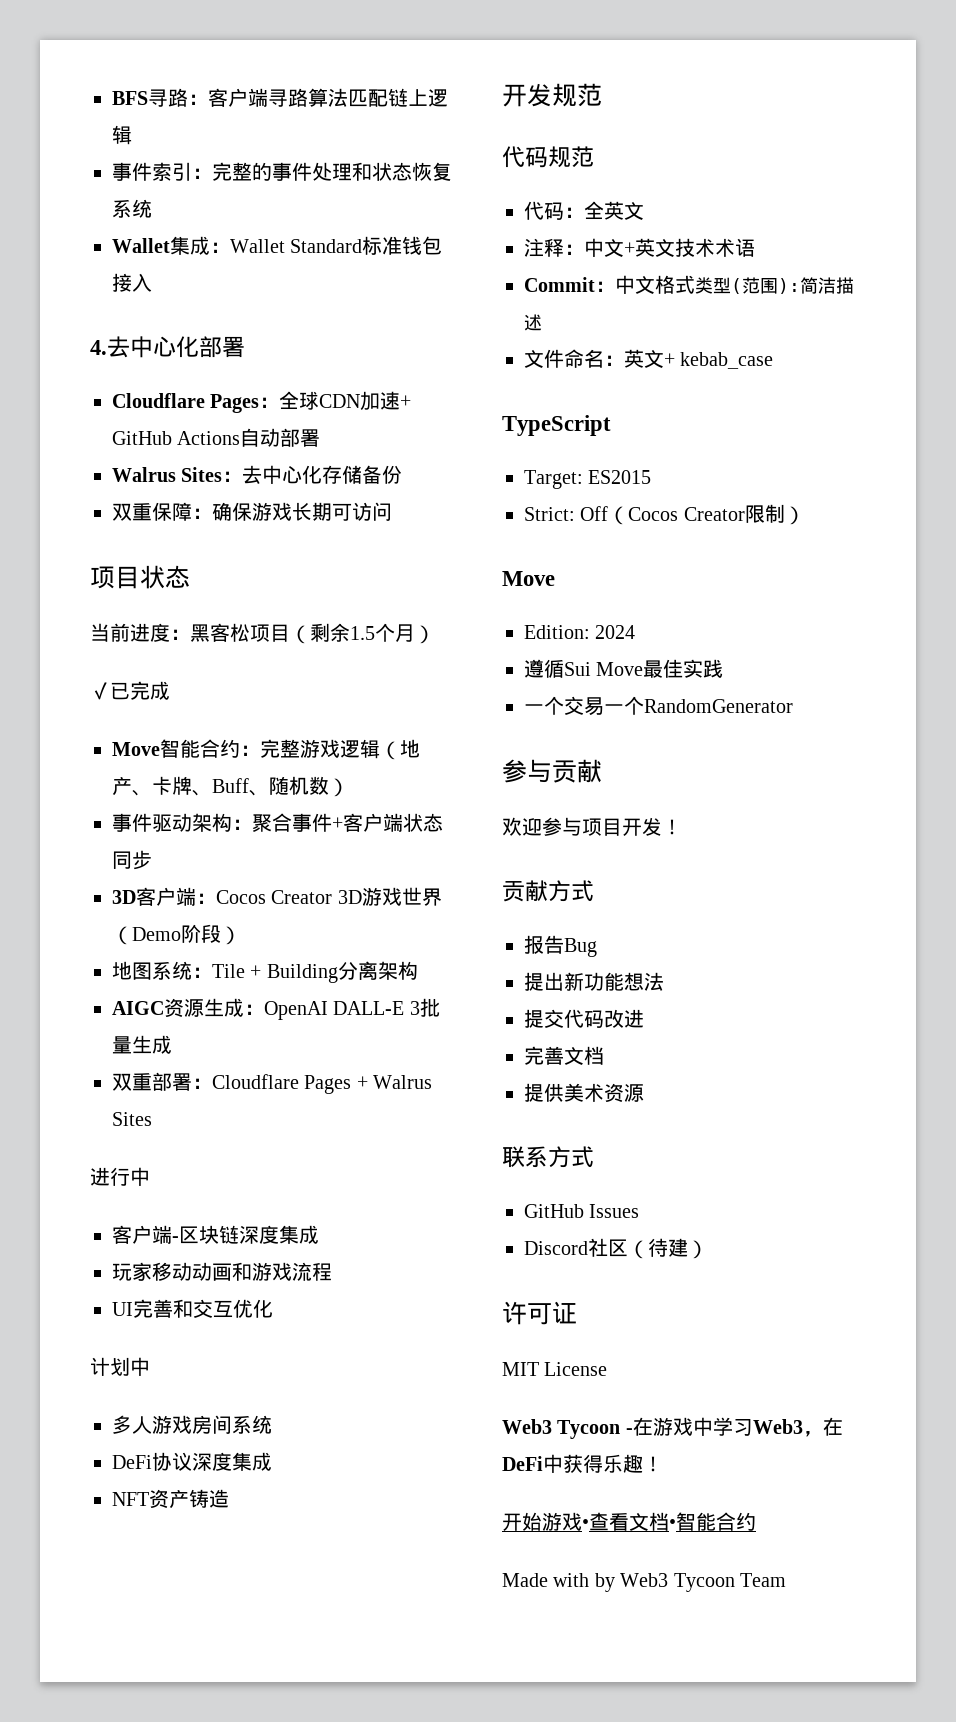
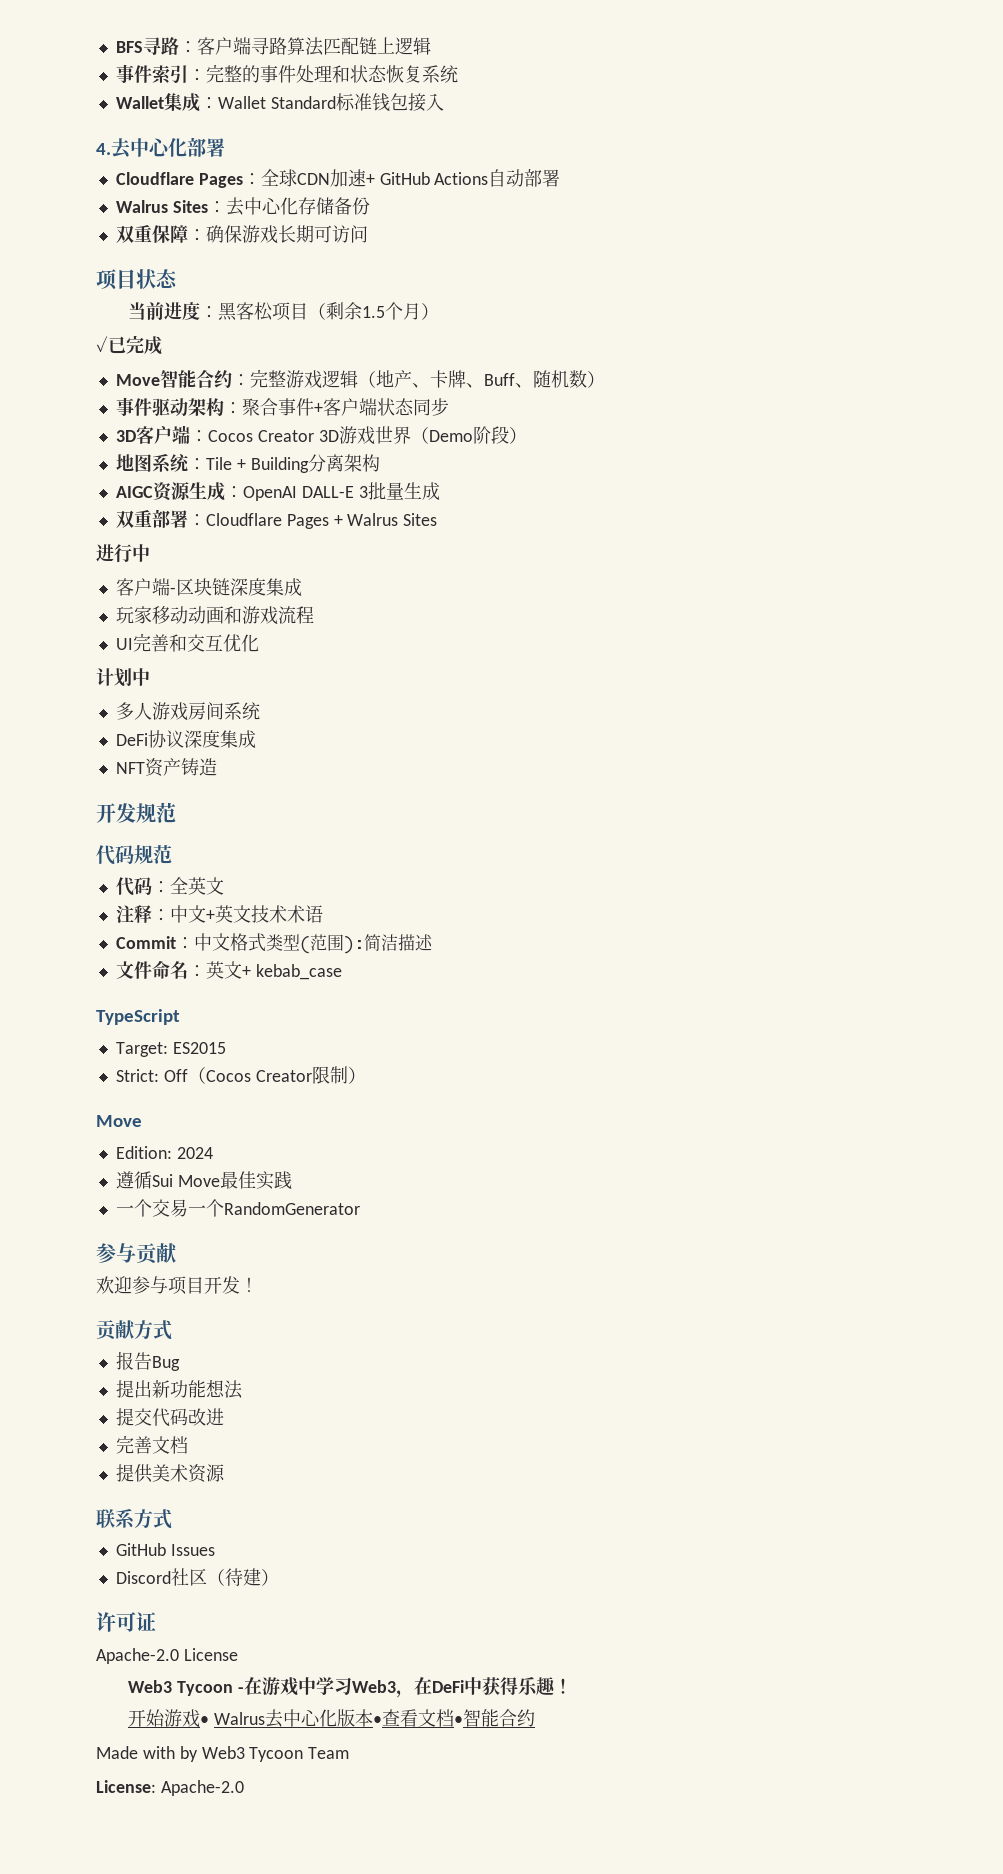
- MIT License
+ Apache-2.0 License
- 开始游戏•查看文档•智能合约
+ 开始游戏• Walrus去中心化版本•查看文档•智能合约
+ License: Apache-2.0

